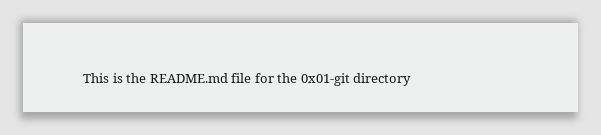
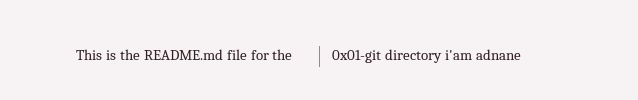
- This is the README.md file for the 0x01-git directory
+ This is the README.md file for the 0x01-git directory i'am adnane

